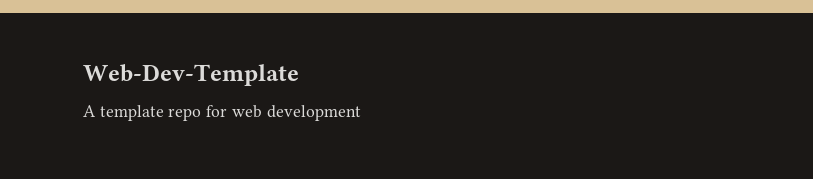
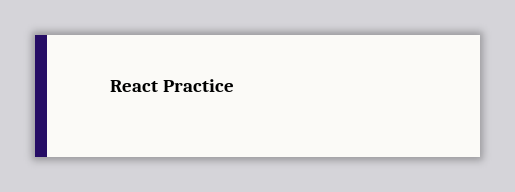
- Web-Dev-Template
- A template repo for web development
+ React Practice

